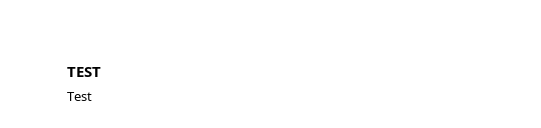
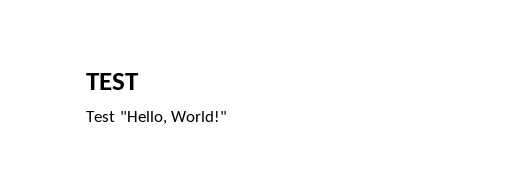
- Test
+ Test "Hello, World!"

